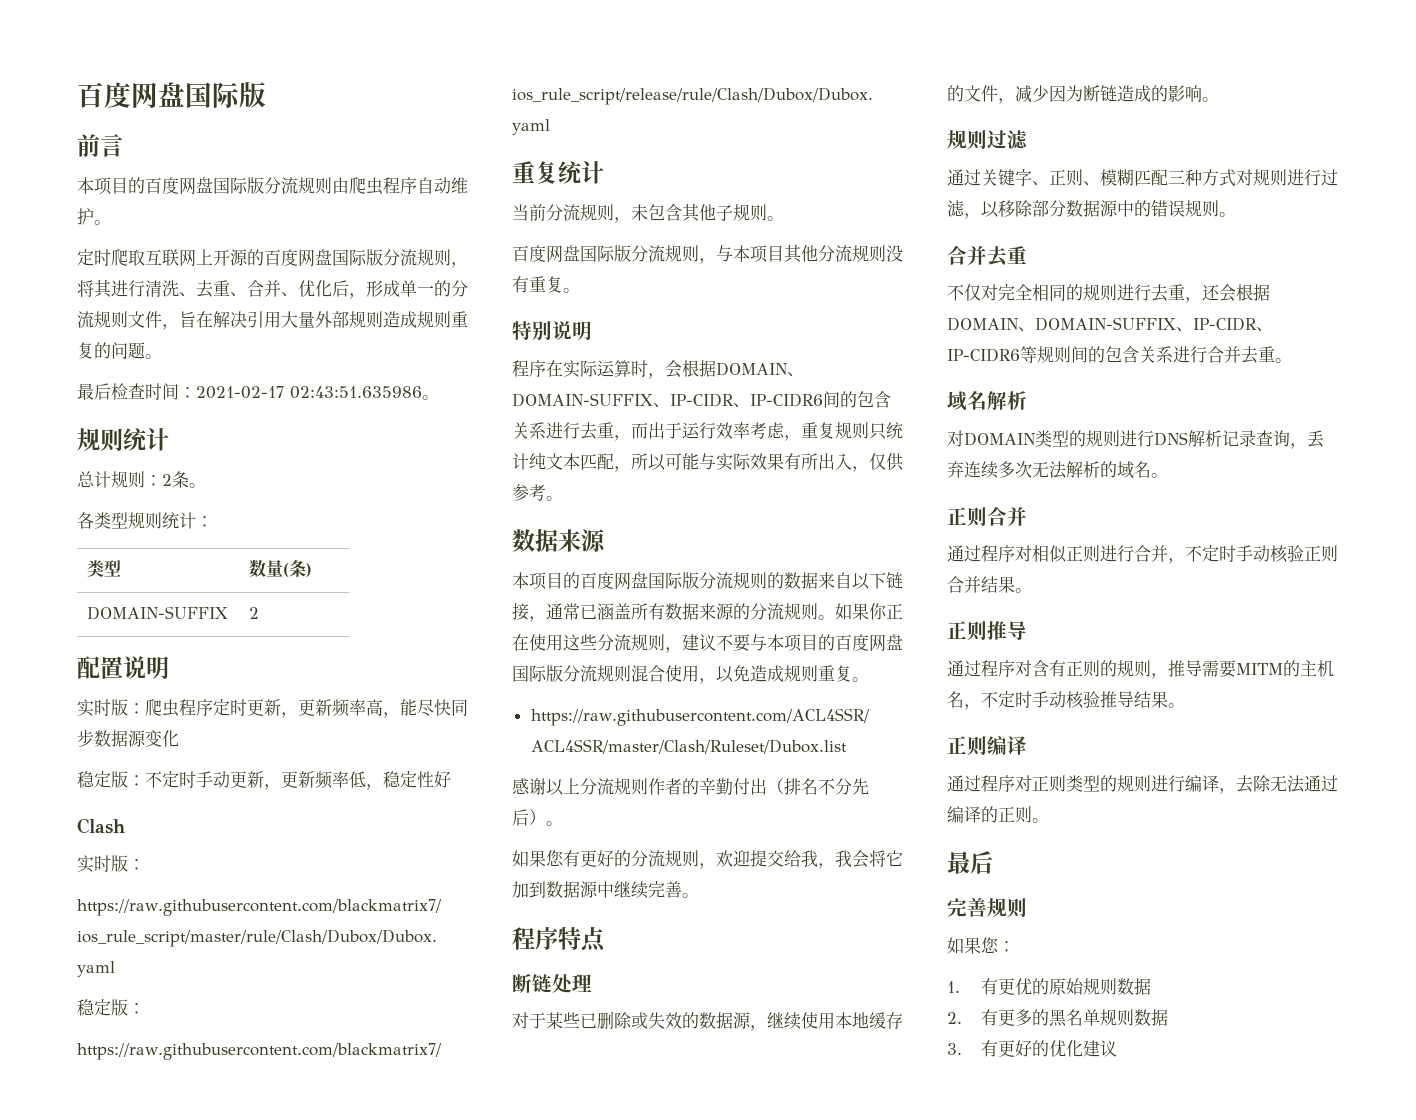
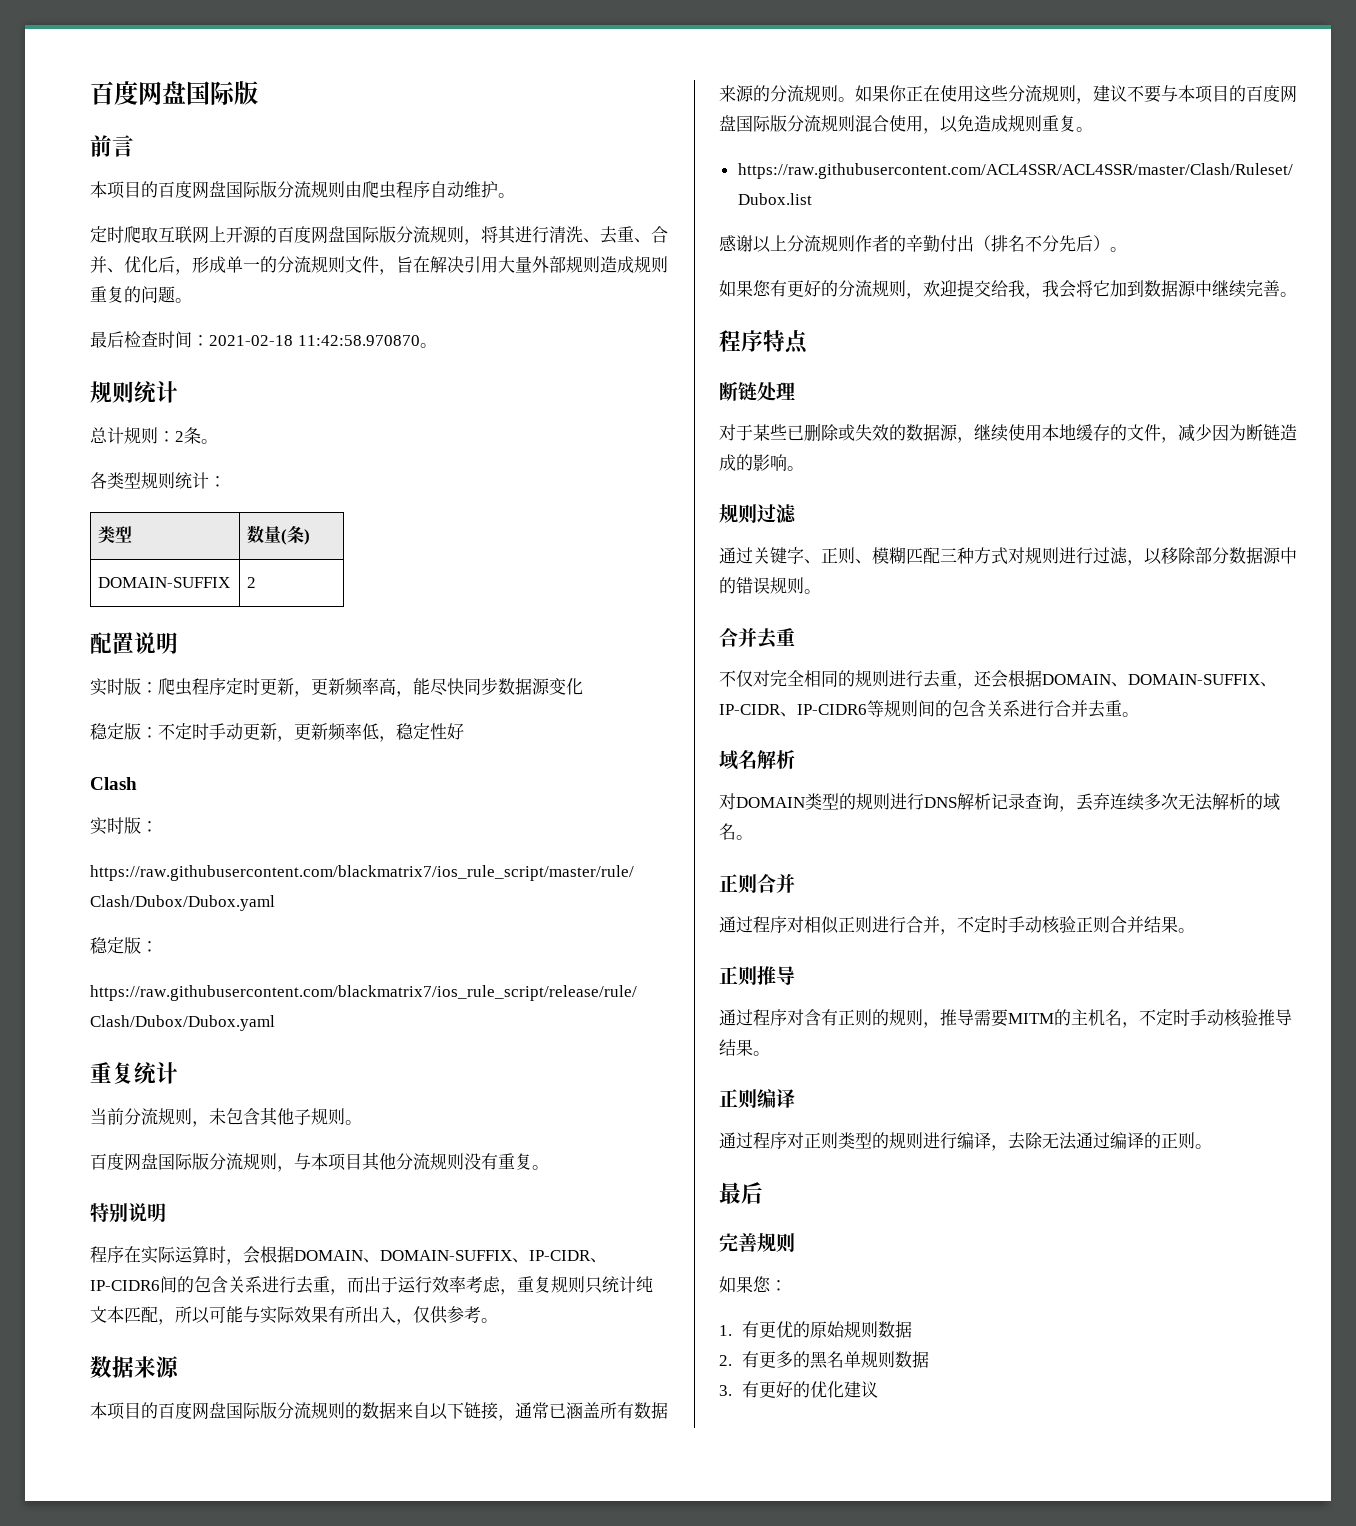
- 最后检查时间：2021-02-17 02:43:51.635986。
+ 最后检查时间：2021-02-18 11:42:58.970870。

